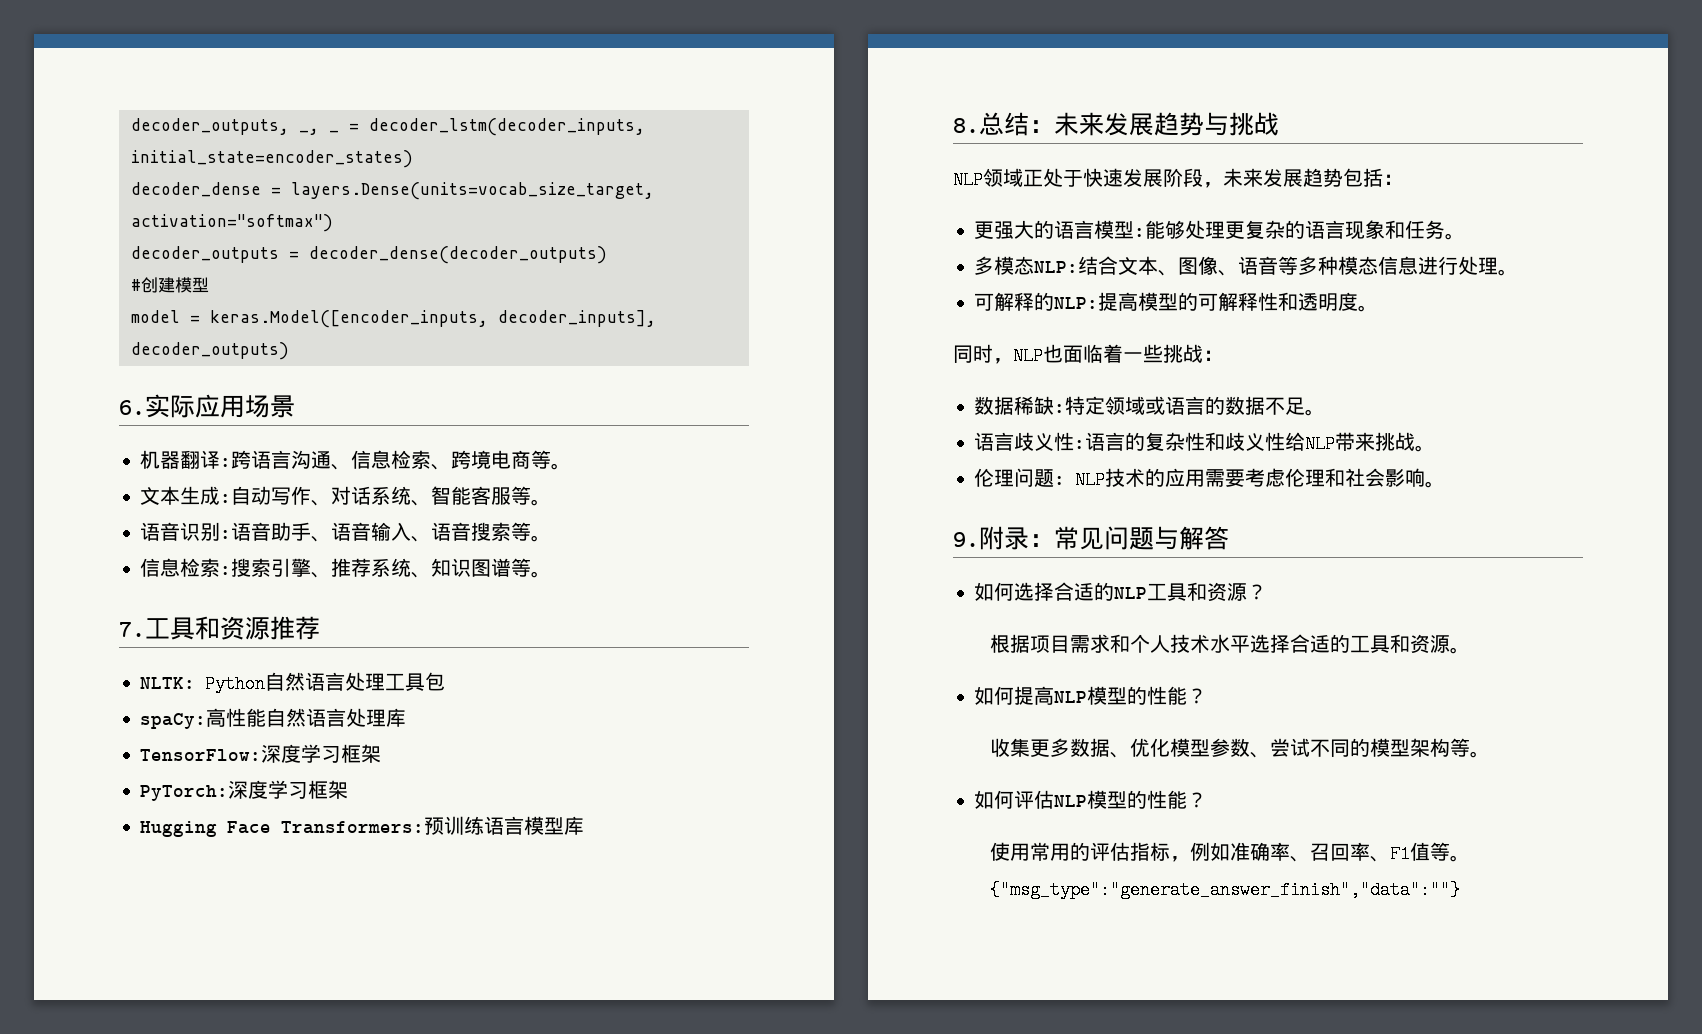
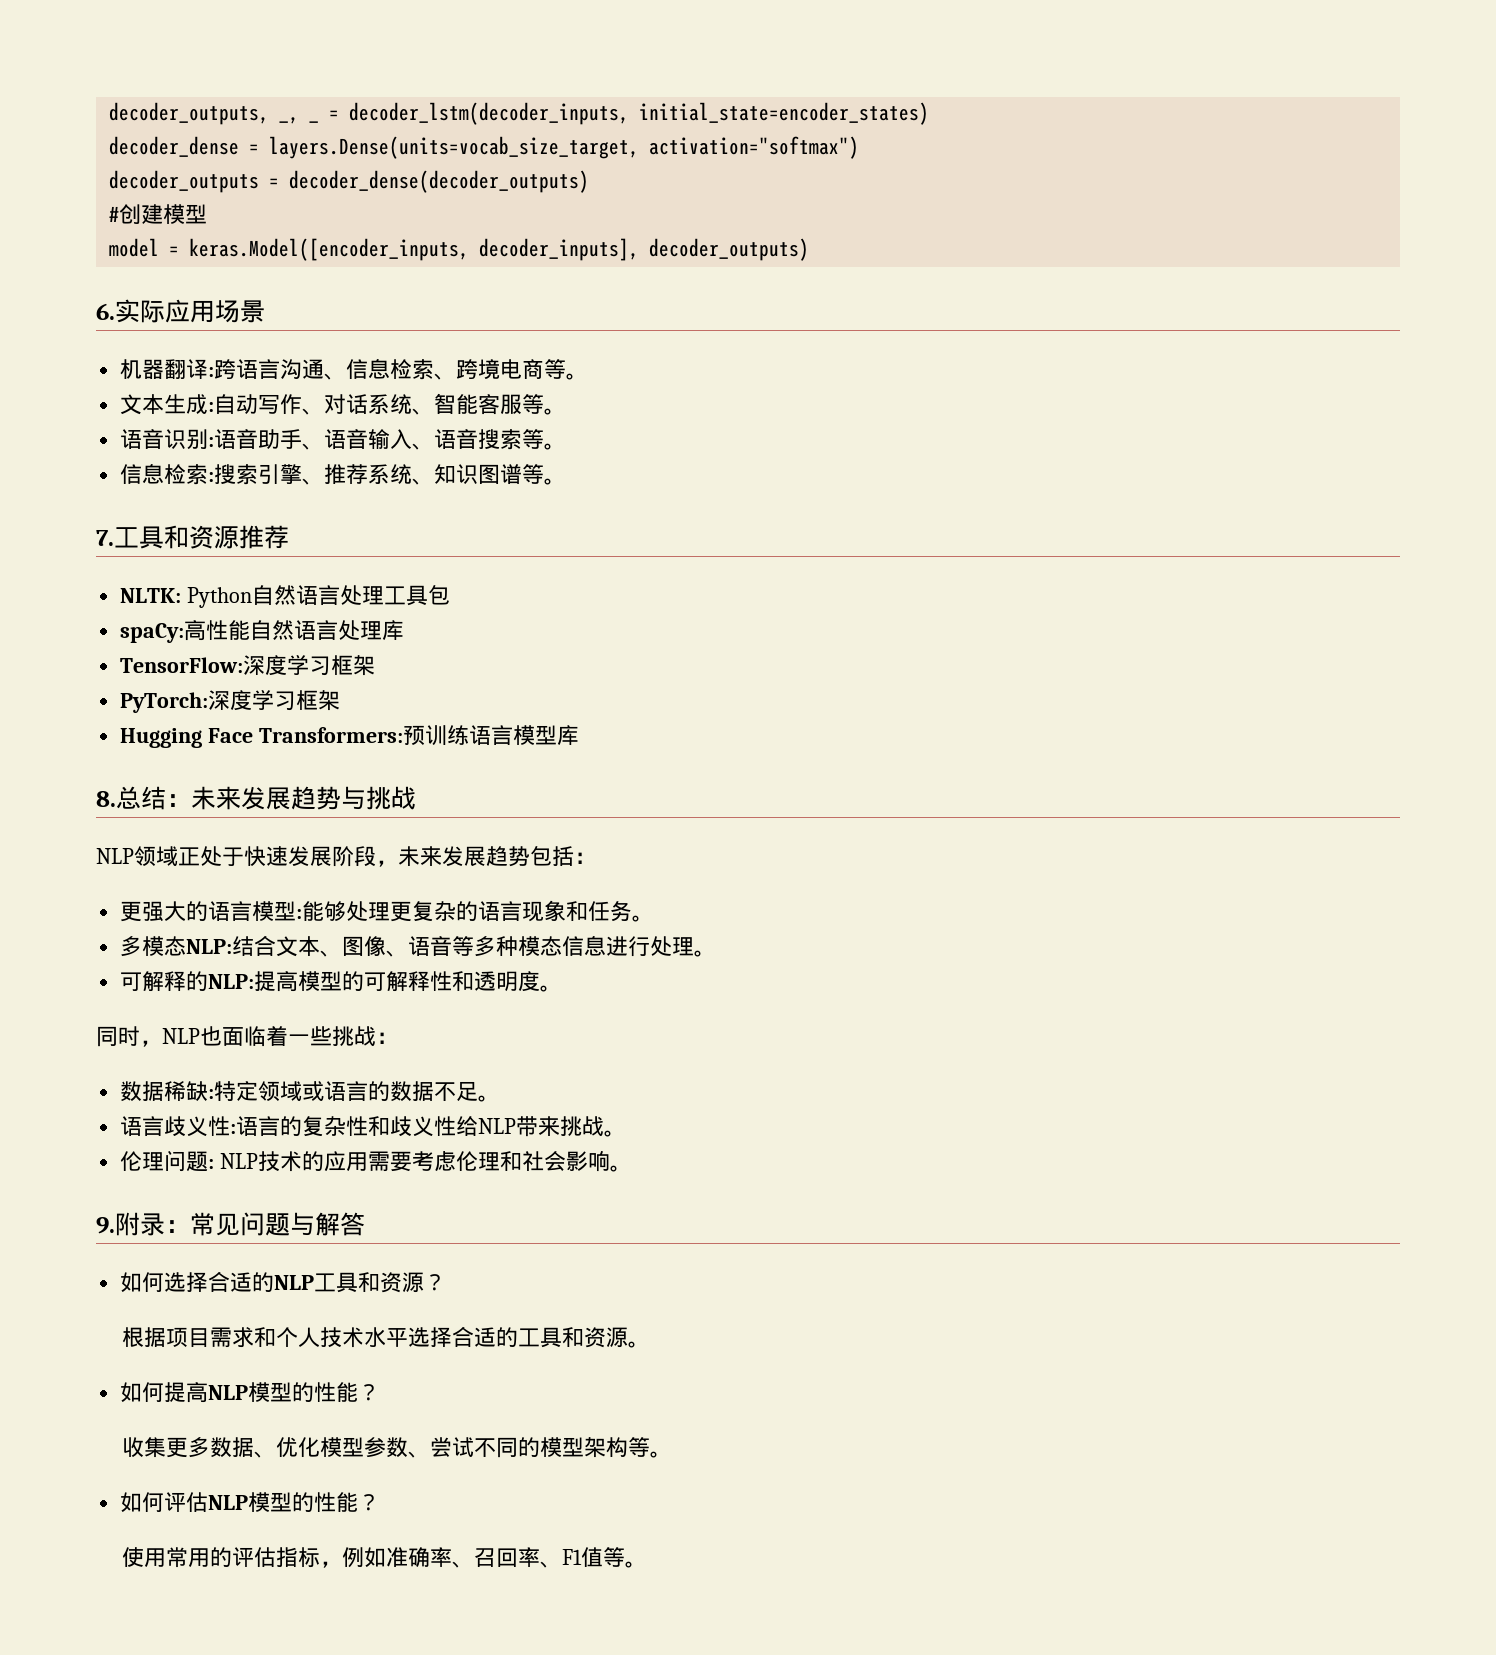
- {"msg_type":"generate_answer_finish","data":""}

